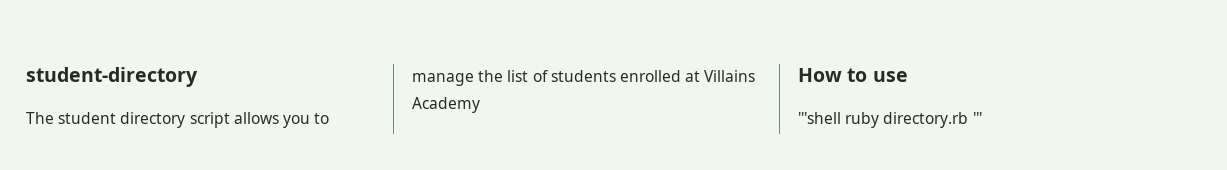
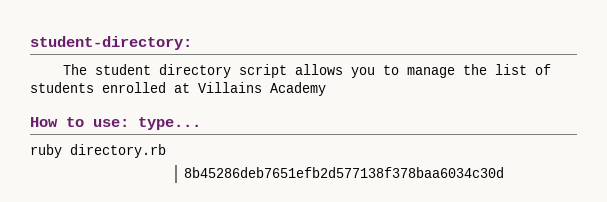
- student-directory
+ student-directory:
- How to use
- '''shell ruby directory.rb '''
+ How to use: type...
+ ruby directory.rb
+ 8b45286deb7651efb2d577138f378baa6034c30d

